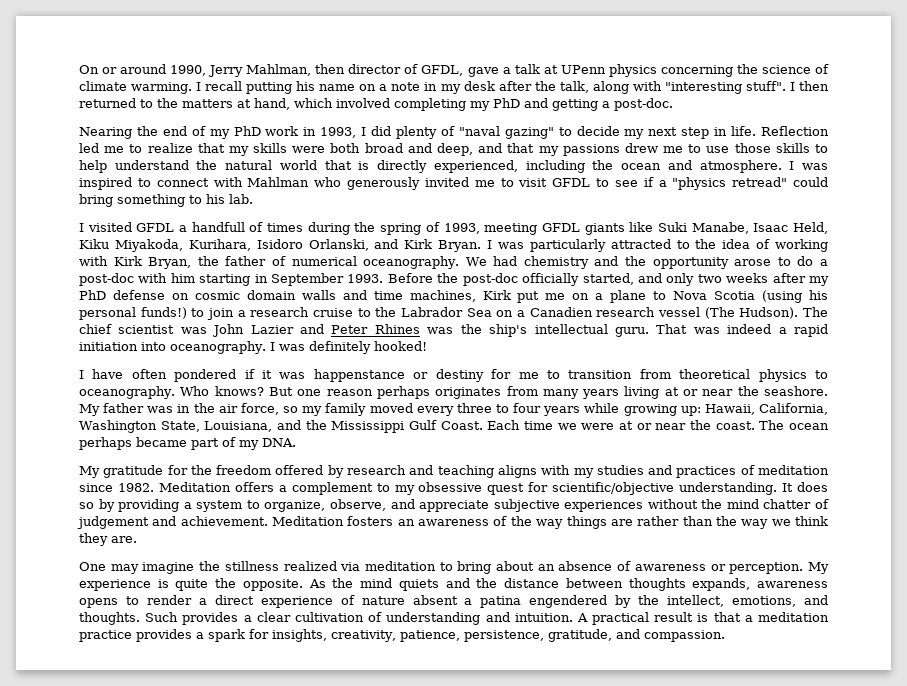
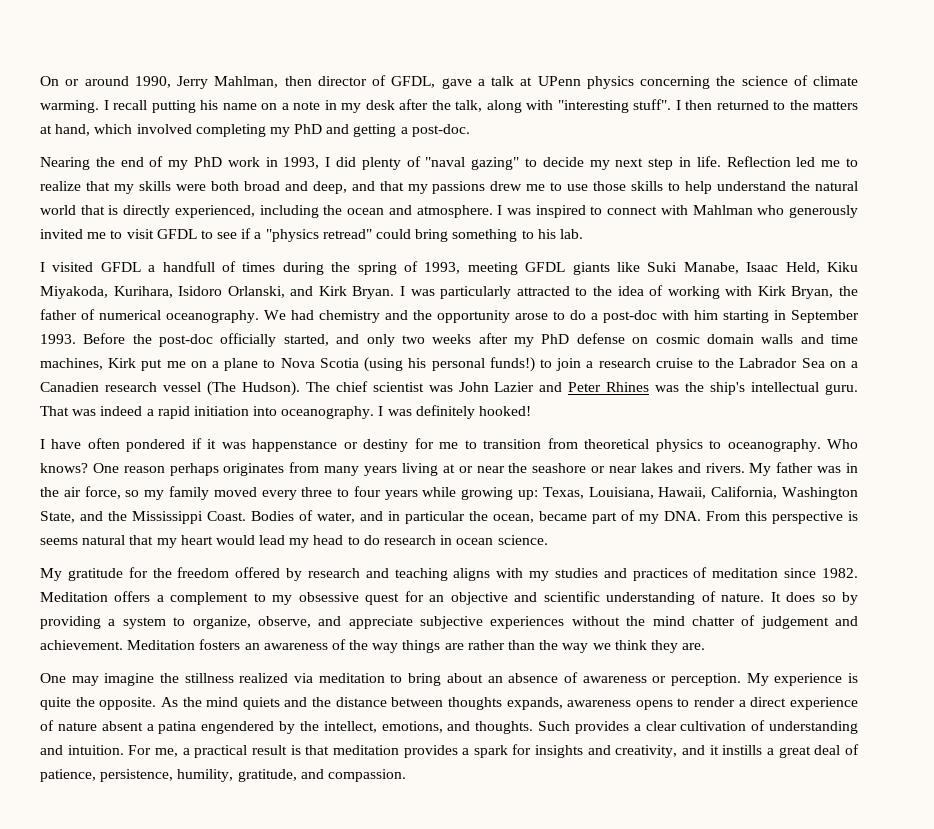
- But one reason perhaps originates from many years living at or near the seashore.
+ One reason perhaps originates from many years living at or near the seashore or near lakes and rivers.
- My father was in the air force, so my family moved every three to four years while growing up: Hawaii, California, Washington State, Louisiana, and the Mississippi Gulf Coast. Each time we were at or near the coast. The ocean perhaps became part of my DNA.
+ My father was in the air force, so my family moved every three to four years while growing up: Texas, Louisiana, Hawaii, California, Washington State, and the Mississippi Coast. Bodies of water, and in particular the ocean, became part of my DNA. From this perspective is seems natural that my heart would lead my head to do research in ocean science.
- Meditation offers a complement to my obsessive quest for scientific/objective understanding.
+ Meditation offers a complement to my obsessive quest for an objective and scientific understanding of nature.
- A practical result is that a meditation practice provides a spark for insights, creativity, patience, persistence, gratitude, and compassion.
+ For me, a practical result is that meditation provides a spark for insights and creativity, and it instills a great deal of patience, persistence, humility, gratitude, and compassion.

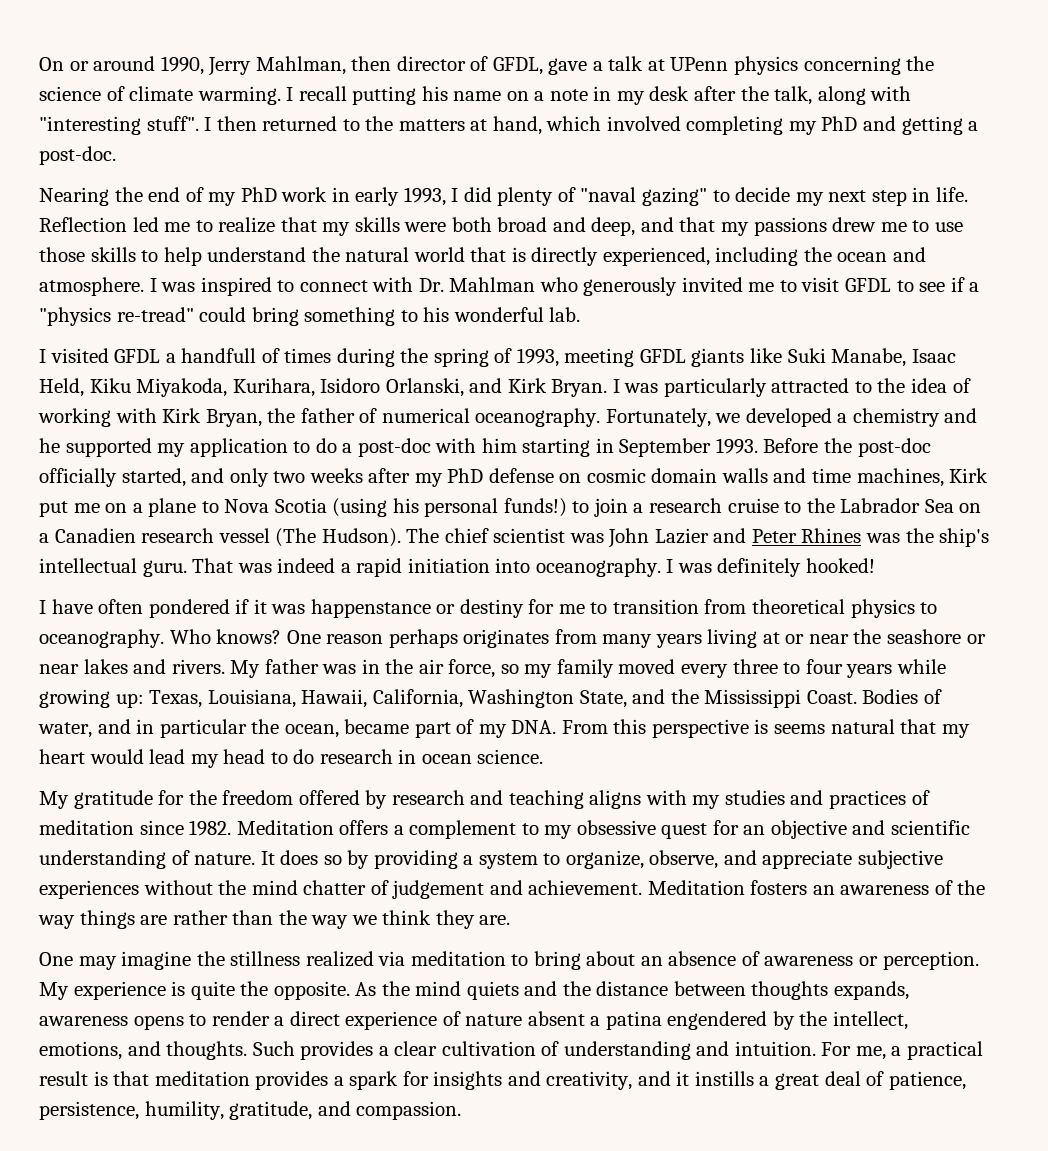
- Nearing the end of my PhD work in 1993, I did plenty of "naval gazing" to decide my next step in life.
+ Nearing the end of my PhD work in early 1993, I did plenty of "naval gazing" to decide my next step in life.
- I was inspired to connect with Mahlman who generously invited me to visit GFDL to see if a "physics retread" could bring something to his lab.
+ I was inspired to connect with Dr. Mahlman who generously invited me to visit GFDL to see if a "physics re-tread" could bring something to his wonderful lab.
- We had chemistry and the opportunity arose to do a post-doc with him starting in September 1993.
+ Fortunately, we developed a chemistry and he supported my application to do a post-doc with him starting in September 1993.

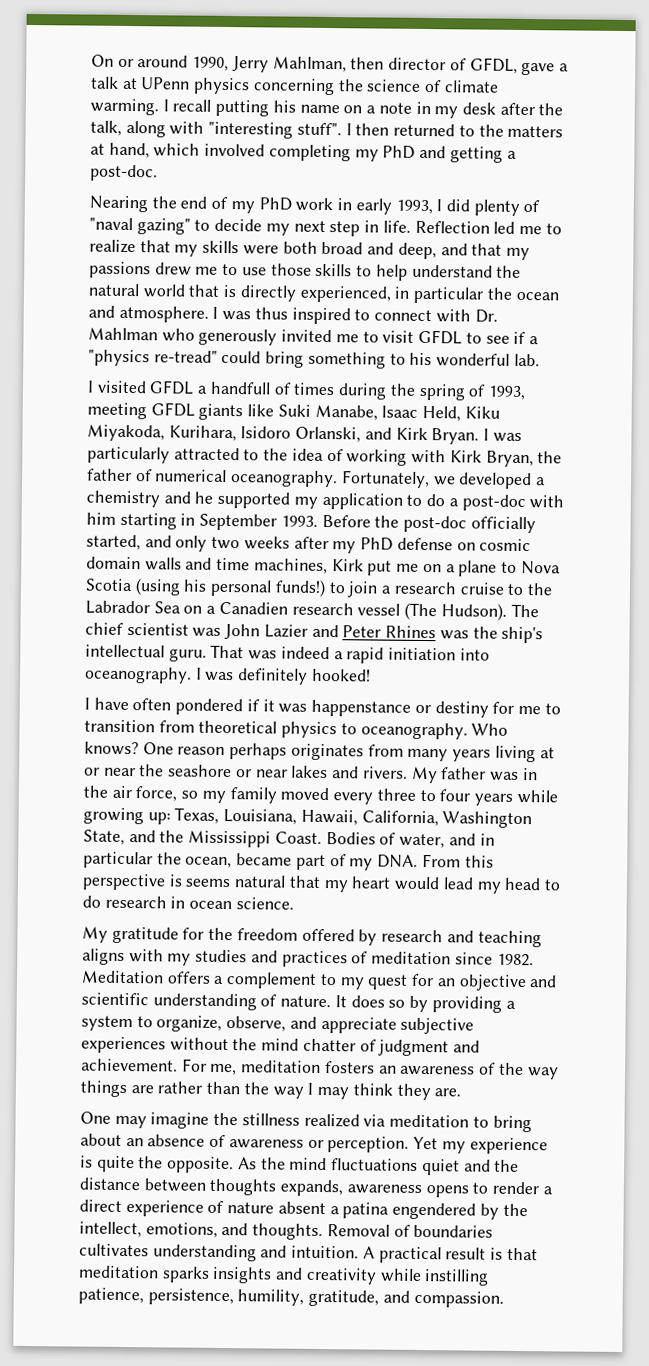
- Reflection led me to realize that my skills were both broad and deep, and that my passions drew me to use those skills to help understand the natural world that is directly experienced, including the ocean and atmosphere.
+ Reflection led me to realize that my skills were both broad and deep, and that my passions drew me to use those skills to help understand the natural world that is directly experienced, in particular the ocean and atmosphere.
- I was inspired to connect with Dr. Mahlman who generously invited me to visit GFDL to see if a "physics re-tread" could bring something to his wonderful lab.
+ I was thus inspired to connect with Dr. Mahlman who generously invited me to visit GFDL to see if a "physics re-tread" could bring something to his wonderful lab.
- Meditation offers a complement to my obsessive quest for an objective and scientific understanding of nature.
+ Meditation offers a complement to my quest for an objective and scientific understanding of nature.
- It does so by providing a system to organize, observe, and appreciate subjective experiences without the mind chatter of judgement and achievement.
+ It does so by providing a system to organize, observe, and appreciate subjective experiences without the mind chatter of judgment and achievement.
- Meditation fosters an awareness of the way things are rather than the way we think they are.
+ For me, meditation fosters an awareness of the way things are rather than the way I may think they are.
- My experience is quite the opposite.
+ Yet my experience is quite the opposite.
- As the mind quiets and the distance between thoughts expands, awareness opens to render a direct experience of nature absent a patina engendered by the intellect, emotions, and thoughts.
+ As the mind fluctuations quiet and the distance between thoughts expands, awareness opens to render a direct experience of nature absent a patina engendered by the intellect, emotions, and thoughts.
- Such provides a clear cultivation of understanding and intuition. For me, a practical result is that meditation provides a spark for insights and creativity, and it instills a great deal of patience, persistence, humility, gratitude, and compassion.
+ Removal of boundaries cultivates understanding and intuition. A practical result is that meditation sparks insights and creativity while instilling patience, persistence, humility, gratitude, and compassion.

